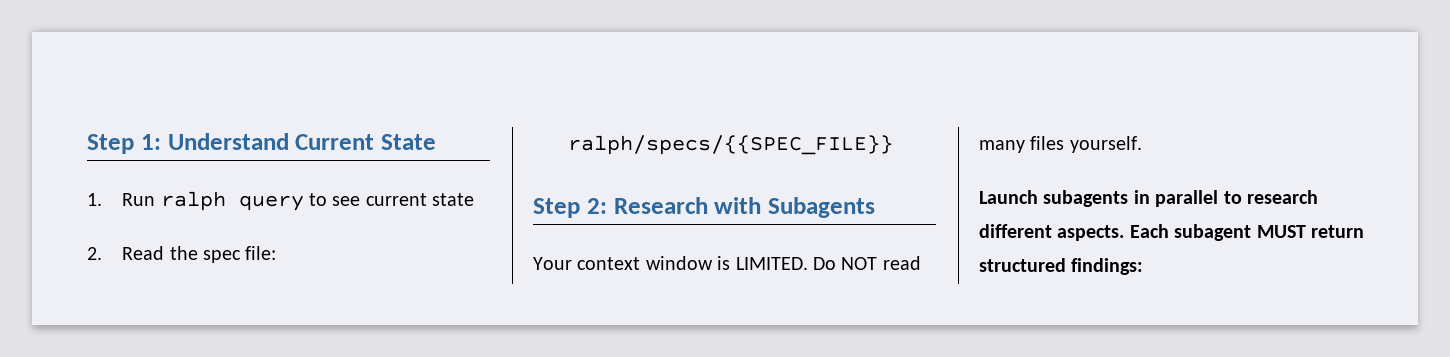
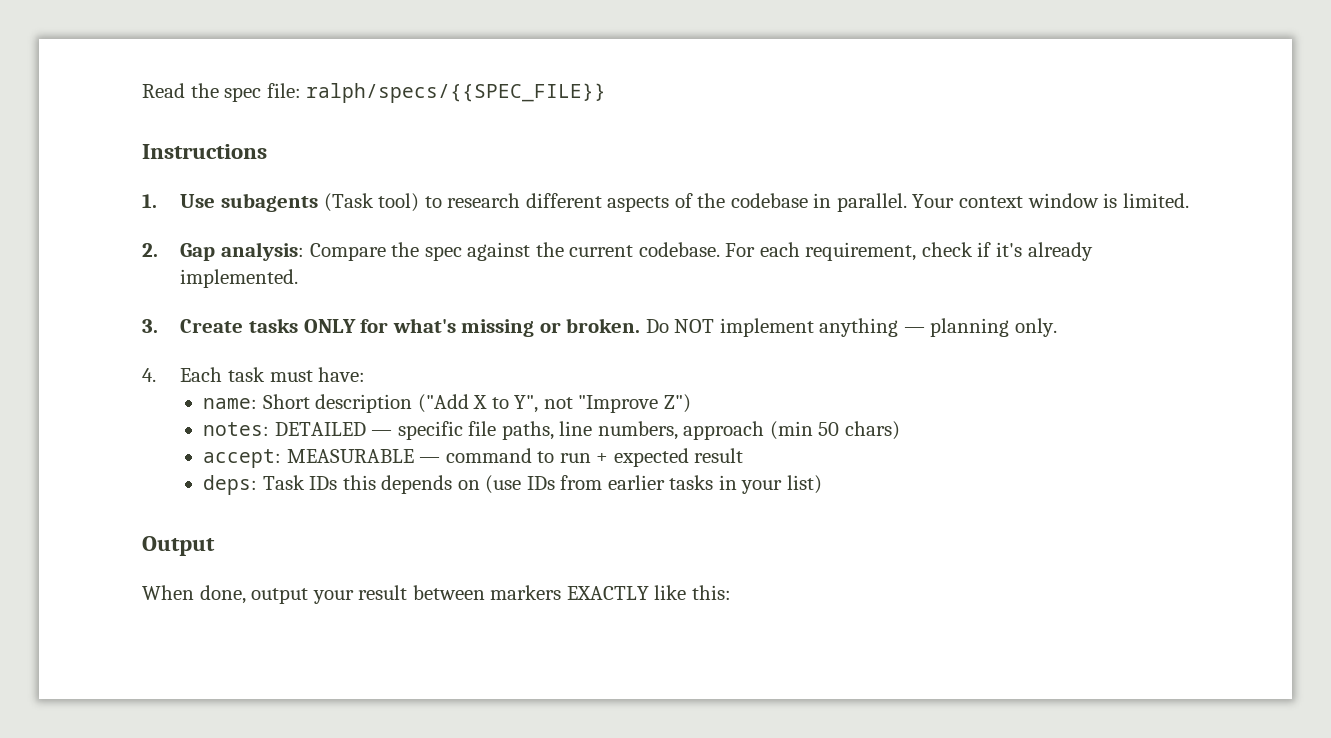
- Step 1: Understand Current State
- 1. Run ralph query to see current state
- 2. Read the spec file: ralph/specs/{{SPEC_FILE}}
+ Read the spec file: ralph/specs/{{SPEC_FILE}}
- Step 2: Research with Subagents
- Your context window is LIMITED. Do NOT read many files yourself.
- Launch subagents in parallel to research different aspects. Each subagent MUST return structured findings:
+ Instructions
+ 1. Use subagents (Task tool) to research different aspects of the codebase in parallel. Your context window is limited.
+ 2. Gap analysis: Compare the spec against the current codebase. For each requirement, check if it's already implemented.
+ 3. Create tasks ONLY for what's missing or broken. Do NOT implement anything — planning only.
+ 4. Each task must have:
+ name: Short description ("Add X to Y", not "Improve Z")
+ notes: DETAILED — specific file paths, line numbers, approach (min 50 chars)
+ accept: MEASURABLE — command to run + expected result
+ deps: Task IDs this depends on (use IDs from earlier tasks in your list)
+ Output
+ When done, output your result between markers EXACTLY like this:

